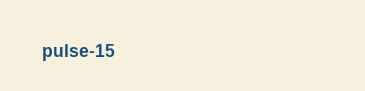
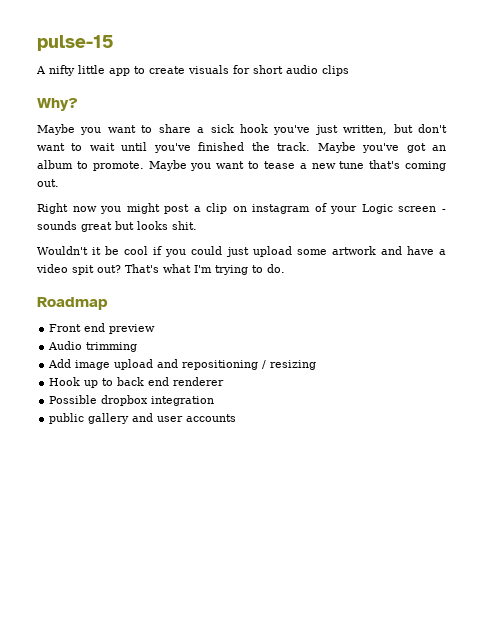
+ A nifty little app to create visuals for short audio clips
+ Why?
+ Maybe you want to share a sick hook you've just written, but don't want to wait until you've finished the track. Maybe you've got an album to promote. Maybe you want to tease a new tune that's coming out.
+ Right now you might post a clip on instagram of your Logic screen - sounds great but looks shit.
+ Wouldn't it be cool if you could just upload some artwork and have a video spit out? That's what I'm trying to do.
+ Roadmap
+ Front end preview
+ Audio trimming
+ Add image upload and repositioning / resizing
+ Hook up to back end renderer
+ Possible dropbox integration
+ public gallery and user accounts

